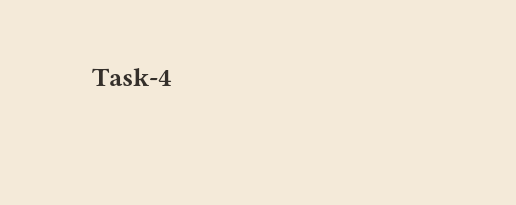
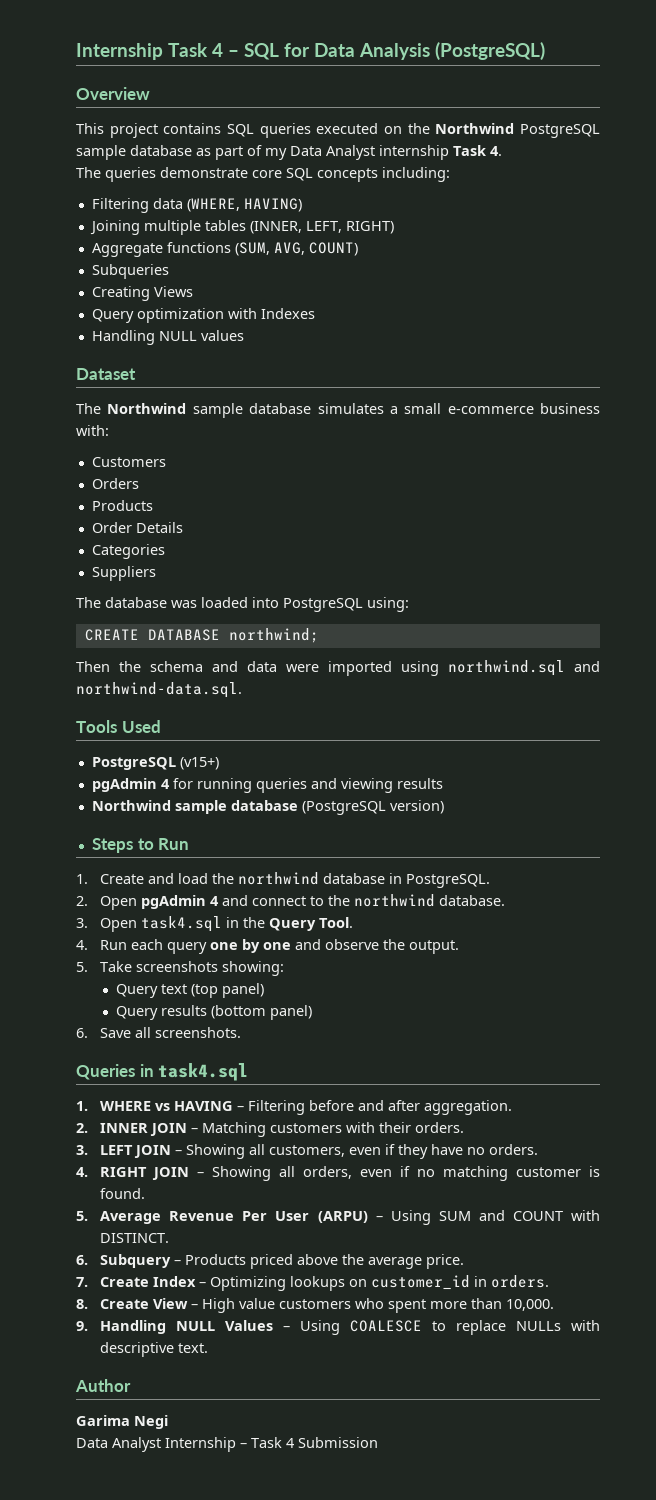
- Task-4
+ Internship Task 4 – SQL for Data Analysis (PostgreSQL)
+ Overview
+ This project contains SQL queries executed on the Northwind PostgreSQL sample database as part of my Data Analyst internship Task 4.
+ The queries demonstrate core SQL concepts including:
+ Filtering data (WHERE, HAVING)
+ Joining multiple tables (INNER, LEFT, RIGHT)
+ Aggregate functions (SUM, AVG, COUNT)
+ Subqueries
+ Creating Views
+ Query optimization with Indexes
+ Handling NULL values
+ Dataset
+ The Northwind sample database simulates a small e-commerce business with:
+ Customers
+ Orders
+ Products
+ Order Details
+ Categories
+ Suppliers
+ The database was loaded into PostgreSQL using:
+ CREATE DATABASE northwind;
+ Then the schema and data were imported using northwind.sql and northwind-data.sql.
+ Tools Used
+ PostgreSQL (v15+)
+ pgAdmin 4 for running queries and viewing results
+ Northwind sample database (PostgreSQL version)
+ Steps to Run
+ 1. Create and load the northwind database in PostgreSQL.
+ 2. Open pgAdmin 4 and connect to the northwind database.
+ 3. Open task4.sql in the Query Tool.
+ 4. Run each query one by one and observe the output.
+ 5. Take screenshots showing:
+ Query text (top panel)
+ Query results (bottom panel)
+ 6. Save all screenshots.
+ Queries in task4.sql
+ 1. WHERE vs HAVING – Filtering before and after aggregation.
+ 2. INNER JOIN – Matching customers with their orders.
+ 3. LEFT JOIN – Showing all customers, even if they have no orders.
+ 4. RIGHT JOIN – Showing all orders, even if no matching customer is found.
+ 5. Average Revenue Per User (ARPU) – Using SUM and COUNT with DISTINCT.
+ 6. Subquery – Products priced above the average price.
+ 7. Create Index – Optimizing lookups on customer_id in orders.
+ 8. Create View – High value customers who spent more than 10,000.
+ 9. Handling NULL Values – Using COALESCE to replace NULLs with descriptive text.
+ Author
+ Garima Negi
+ Data Analyst Internship – Task 4 Submission

